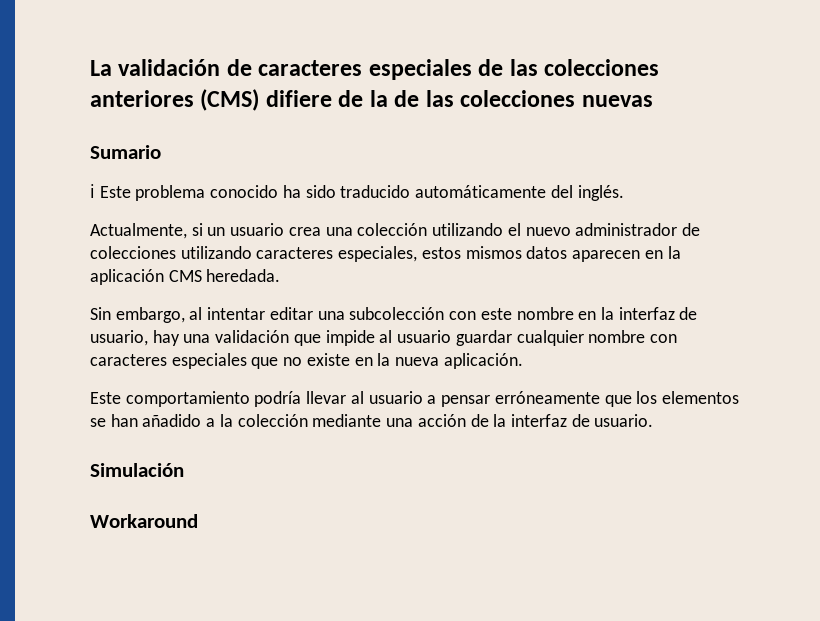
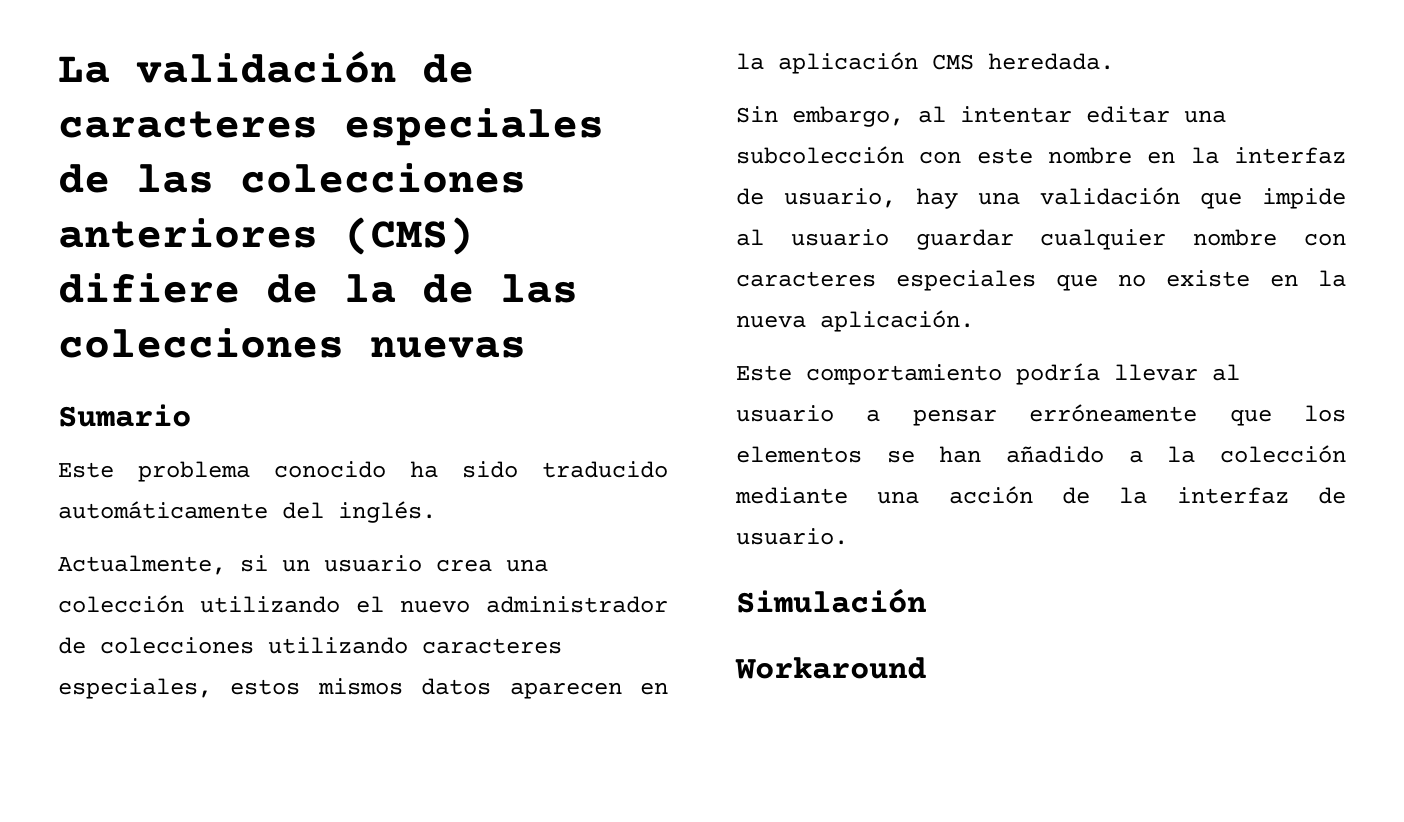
- ℹ Este problema conocido ha sido traducido automáticamente del inglés.
+ Este problema conocido ha sido traducido automáticamente del inglés.

